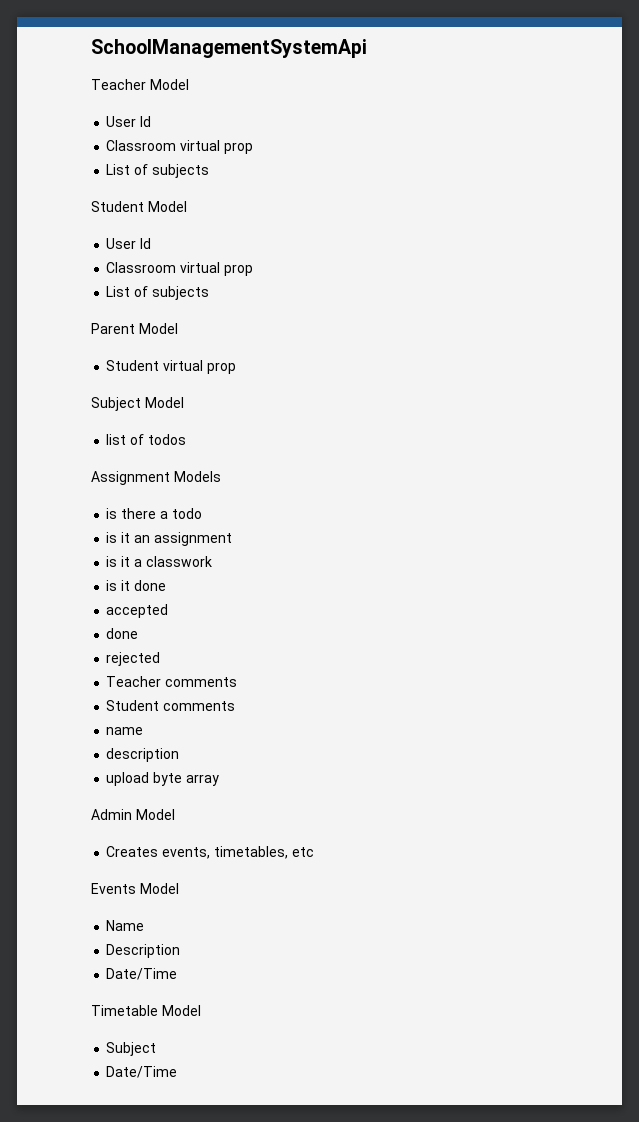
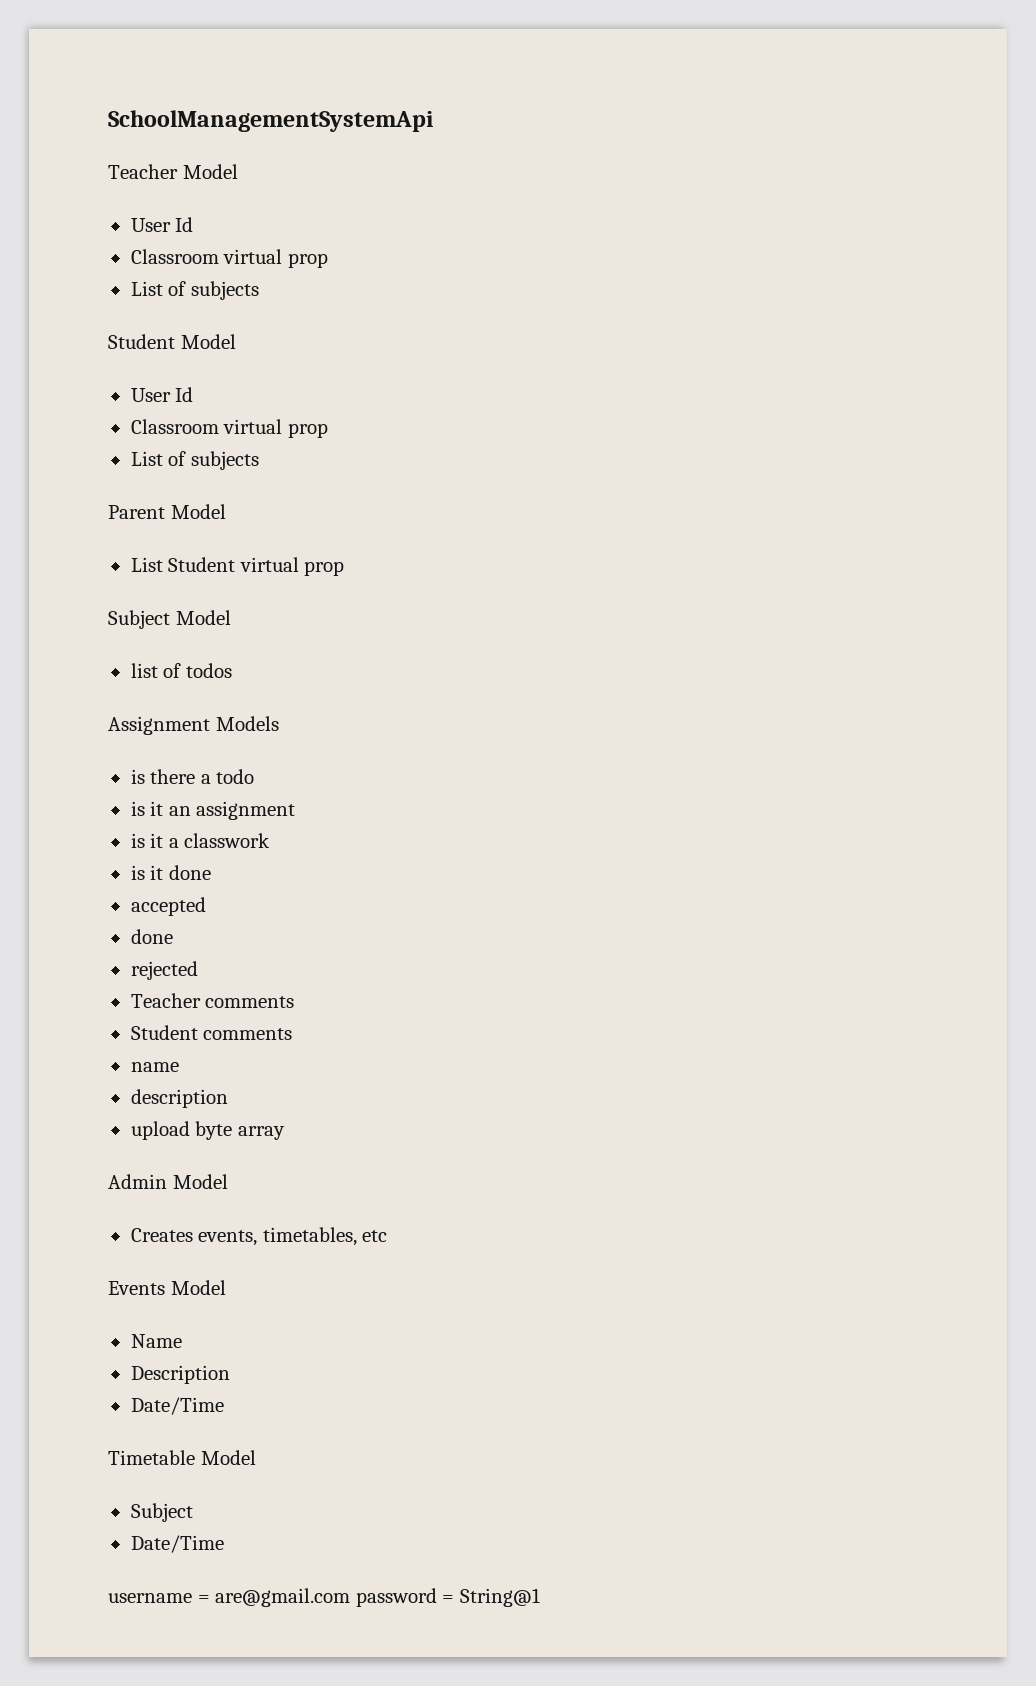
- Student virtual prop
+ List Student virtual prop
+ username = are@gmail.com password = String@1

